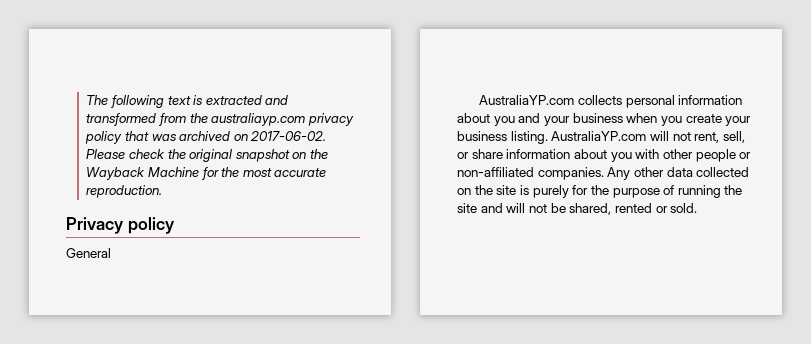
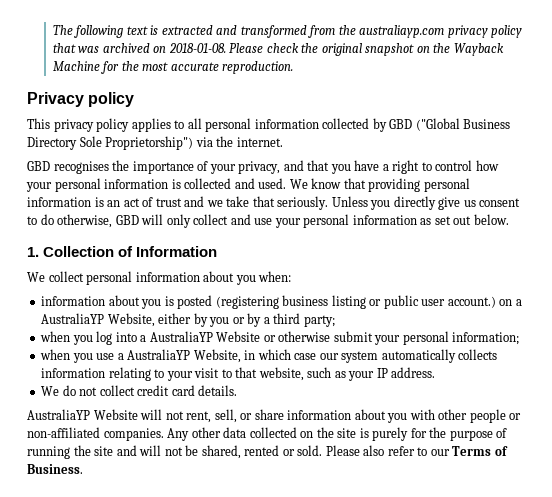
- The following text is extracted and transformed from the australiayp.com privacy policy that was archived on 2017-06-02.
+ The following text is extracted and transformed from the australiayp.com privacy policy that was archived on 2018-01-08.
- General
- AustraliaYP.com collects personal information about you and your business when you create your business listing. AustraliaYP.com will not rent, sell, or share information about you with other people or non-affiliated companies.
+ This privacy policy applies to all personal information collected by GBD ("Global Business Directory Sole Proprietorship") via the internet.
+ GBD recognises the importance of your privacy, and that you have a right to control how your personal information is collected and used. We know that providing personal information is an act of trust and we take that seriously. Unless you directly give us consent to do otherwise, GBD will only collect and use your personal information as set out below.
+ 1. Collection of Information
+ We collect personal information about you when:
+ information about you is posted (registering business listing or public user account.) on a AustraliaYP Website, either by you or by a third party;
+ when you log into a AustraliaYP Website or otherwise submit your personal information;
+ when you use a AustraliaYP Website, in which case our system automatically collects information relating to your visit to that website, such as your IP address.
+ We do not collect credit card details.
+ AustraliaYP Website will not rent, sell, or share information about you with other people or non-affiliated companies.
+ Please also refer to our Terms of Business.

